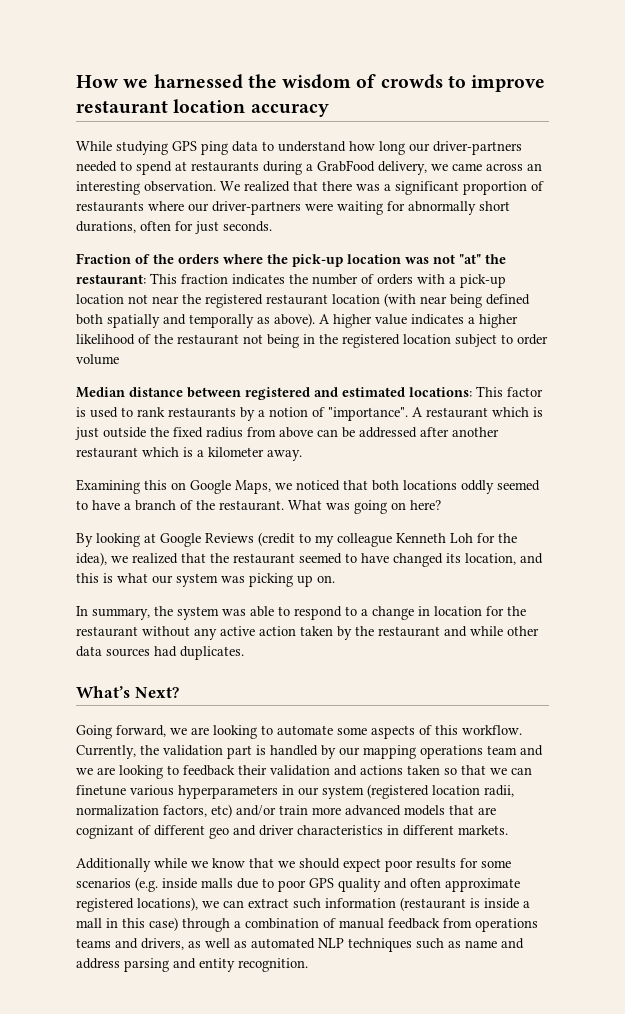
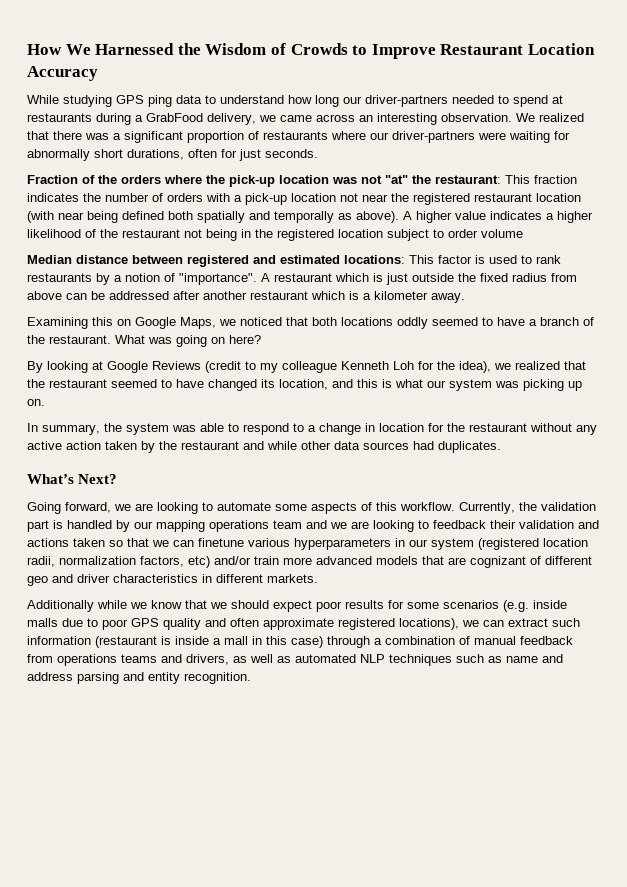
- How we harnessed the wisdom of crowds to improve restaurant location accuracy
+ How We Harnessed the Wisdom of Crowds to Improve Restaurant Location Accuracy

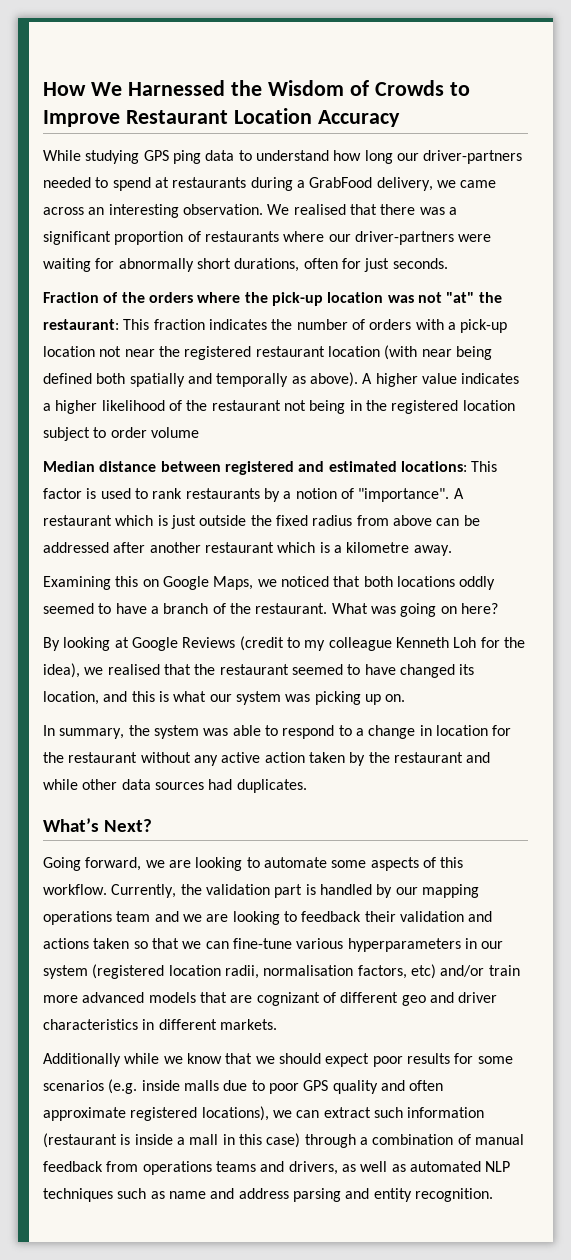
- We realized that there was a significant proportion of restaurants where our driver-partners were waiting for abnormally short durations, often for just seconds.
+ We realised that there was a significant proportion of restaurants where our driver-partners were waiting for abnormally short durations, often for just seconds.
- A restaurant which is just outside the fixed radius from above can be addressed after another restaurant which is a kilometer away.
+ A restaurant which is just outside the fixed radius from above can be addressed after another restaurant which is a kilometre away.
- By looking at Google Reviews (credit to my colleague Kenneth Loh for the idea), we realized that the restaurant seemed to have changed its location, and this is what our system was picking up on.
+ By looking at Google Reviews (credit to my colleague Kenneth Loh for the idea), we realised that the restaurant seemed to have changed its location, and this is what our system was picking up on.
- Currently, the validation part is handled by our mapping operations team and we are looking to feedback their validation and actions taken so that we can finetune various hyperparameters in our system (registered location radii, normalization factors, etc) and/or train more advanced models that are cognizant of different geo and driver characteristics in different markets.
+ Currently, the validation part is handled by our mapping operations team and we are looking to feedback their validation and actions taken so that we can fine-tune various hyperparameters in our system (registered location radii, normalisation factors, etc) and/or train more advanced models that are cognizant of different geo and driver characteristics in different markets.

